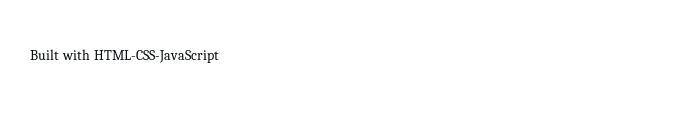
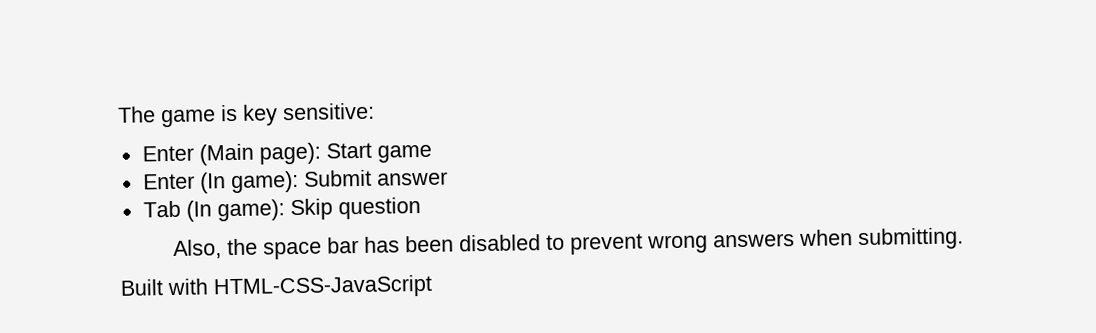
+ The game is key sensitive:
+ Enter (Main page): Start game
+ Enter (In game): Submit answer
+ Tab (In game): Skip question
+ Also, the space bar has been disabled to prevent wrong answers when submitting.

